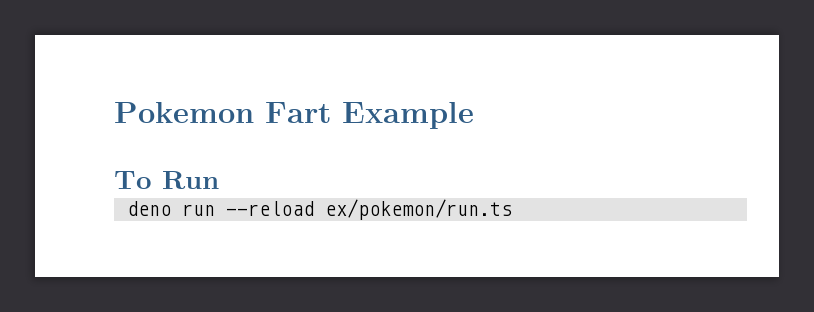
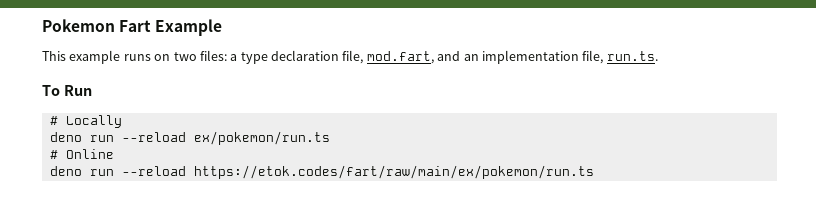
+ This example runs on two files: a type declaration file, mod.fart, and an implementation file, run.ts.
+ # Locally
+ # Online
+ deno run --reload https://etok.codes/fart/raw/main/ex/pokemon/run.ts

